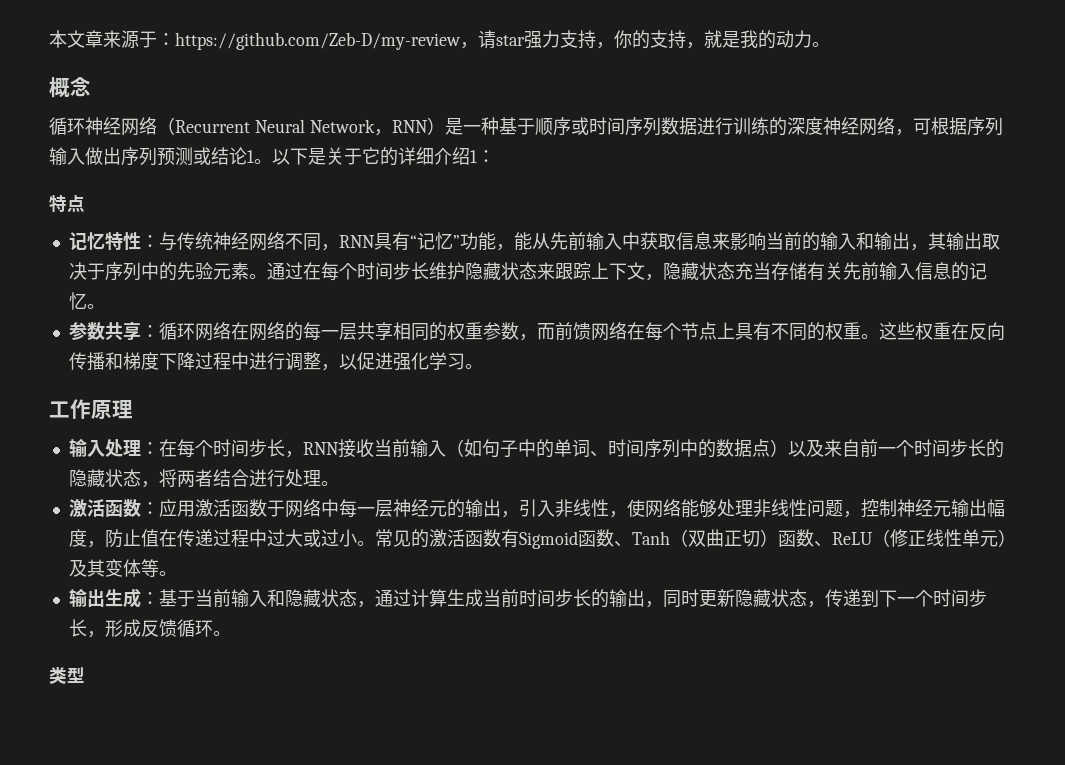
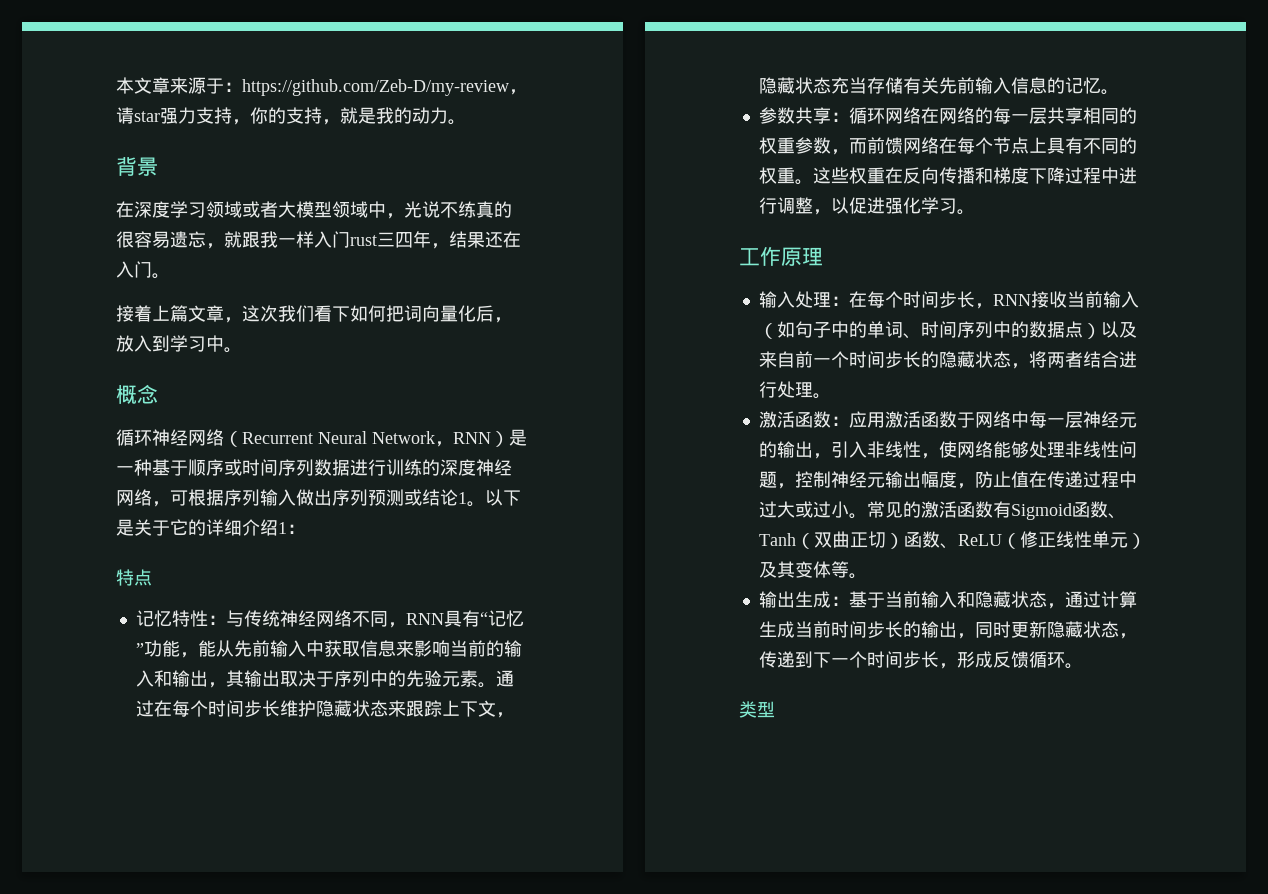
+ 背景
+ 在深度学习领域或者大模型领域中，光说不练真的很容易遗忘，就跟我一样入门rust三四年，结果还在入门。
+ 接着上篇文章，这次我们看下如何把词向量化后，放入到学习中。

